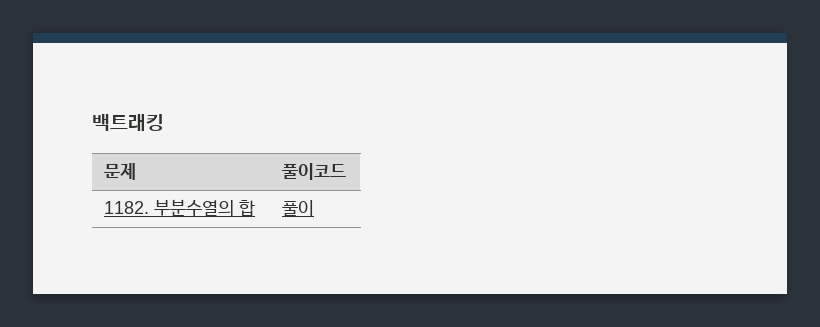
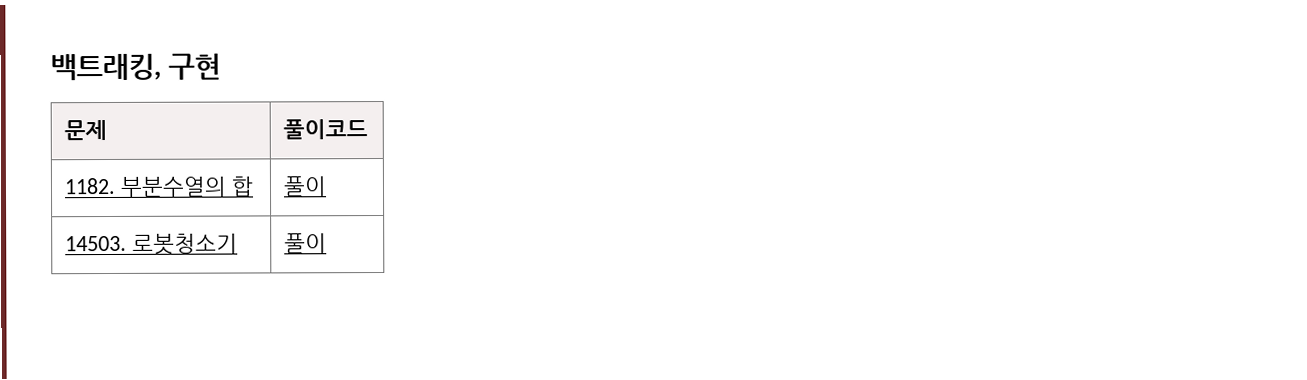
- 백트래킹
+ 백트래킹, 구현
+ 14503. 로봇청소기 | 풀이

